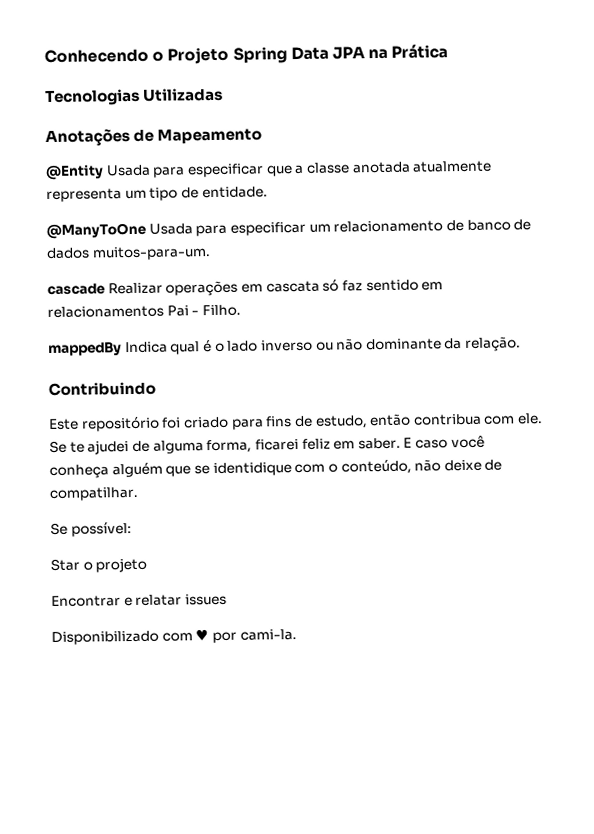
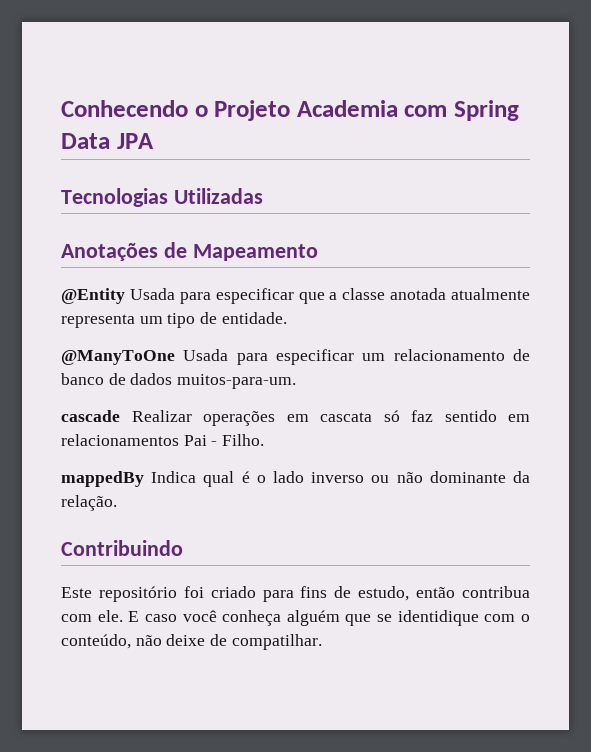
- Conhecendo o Projeto Spring Data JPA na Prática
+ Conhecendo o Projeto Academia com Spring Data JPA
- Se te ajudei de alguma forma, ficarei feliz em saber.
- Se possível:
- Star o projeto
- Encontrar e relatar issues
- Disponibilizado com ♥ por cami-la.

